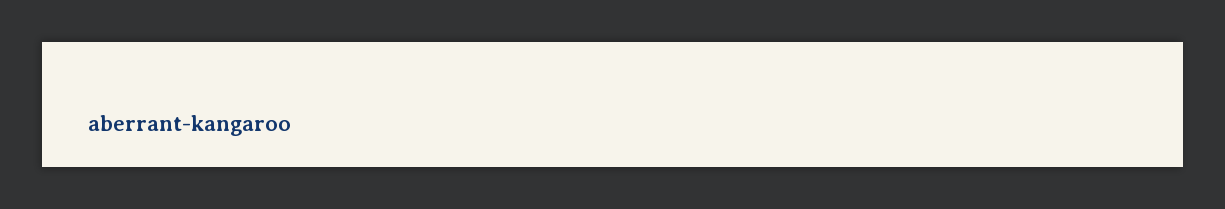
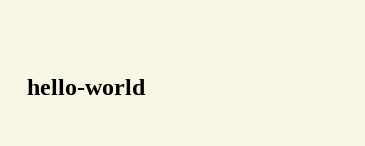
- aberrant-kangaroo
+ hello-world

